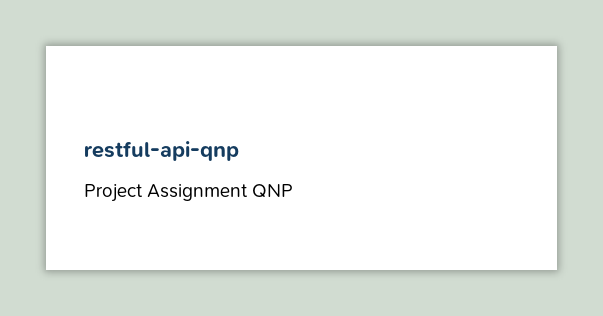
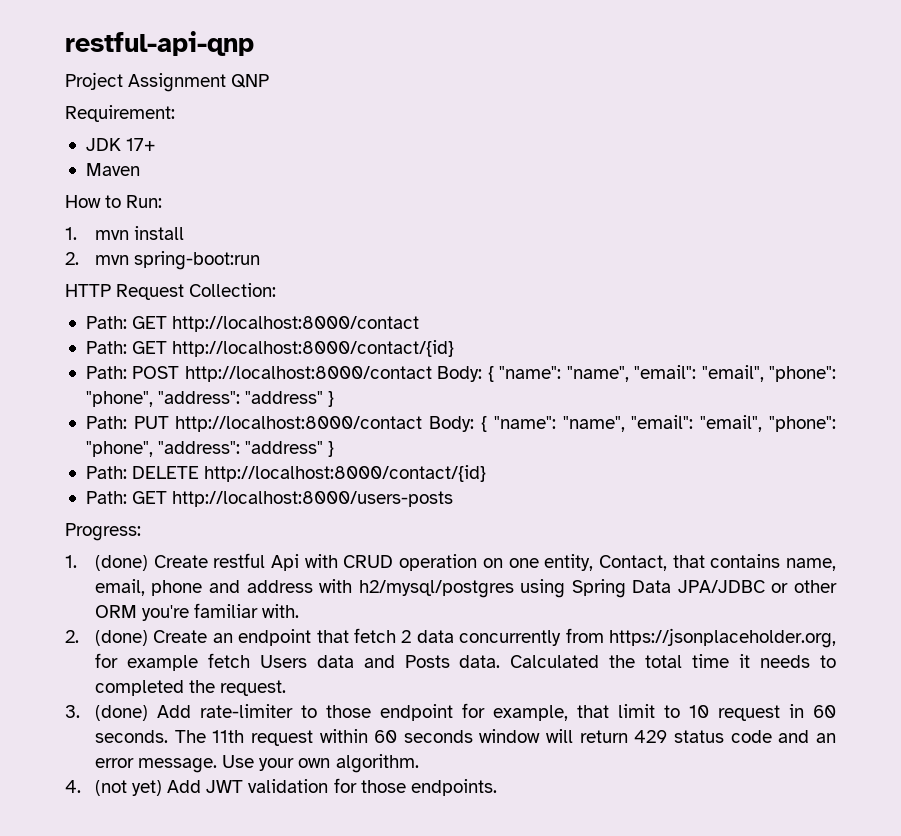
+ Requirement:
+ JDK 17+
+ Maven
+ How to Run:
+ 1. mvn install
+ 2. mvn spring-boot:run
+ HTTP Request Collection:
+ Path: GET http://localhost:8000/contact
+ Path: GET http://localhost:8000/contact/{id}
+ Path: POST http://localhost:8000/contact Body: { "name": "name", "email": "email", "phone": "phone", "address": "address" }
+ Path: PUT http://localhost:8000/contact Body: { "name": "name", "email": "email", "phone": "phone", "address": "address" }
+ Path: DELETE http://localhost:8000/contact/{id}
+ Path: GET http://localhost:8000/users-posts
+ Progress:
+ 1. (done) Create restful Api with CRUD operation on one entity, Contact, that contains name, email, phone and address with h2/mysql/postgres using Spring Data JPA/JDBC or other ORM you're familiar with.
+ 2. (done) Create an endpoint that fetch 2 data concurrently from https://jsonplaceholder.org, for example fetch Users data and Posts data. Calculated the total time it needs to completed the request.
+ 3. (done) Add rate-limiter to those endpoint for example, that limit to 10 request in 60 seconds. The 11th request within 60 seconds window will return 429 status code and an error message. Use your own algorithm.
+ 4. (not yet) Add JWT validation for those endpoints.

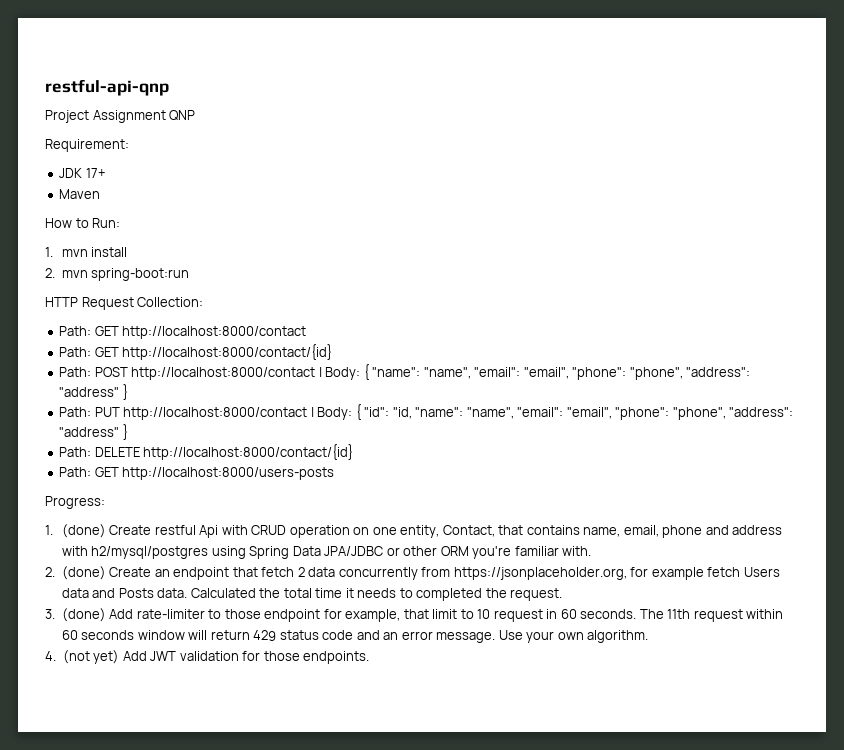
- Path: POST http://localhost:8000/contact Body: { "name": "name", "email": "email", "phone": "phone", "address": "address" }
+ Path: POST http://localhost:8000/contact | Body: { "name": "name", "email": "email", "phone": "phone", "address": "address" }
- Path: PUT http://localhost:8000/contact Body: { "name": "name", "email": "email", "phone": "phone", "address": "address" }
+ Path: PUT http://localhost:8000/contact | Body: { "id": "id, "name": "name", "email": "email", "phone": "phone", "address": "address" }

